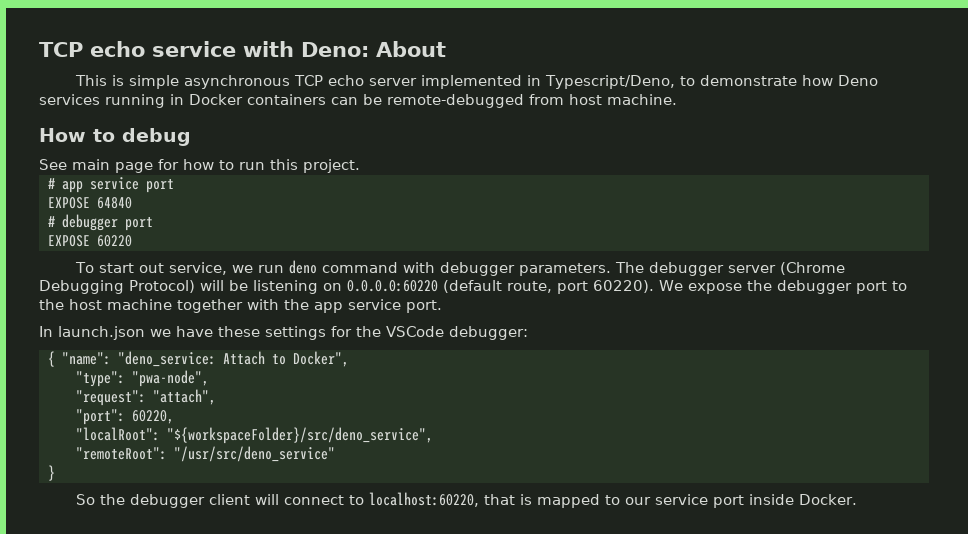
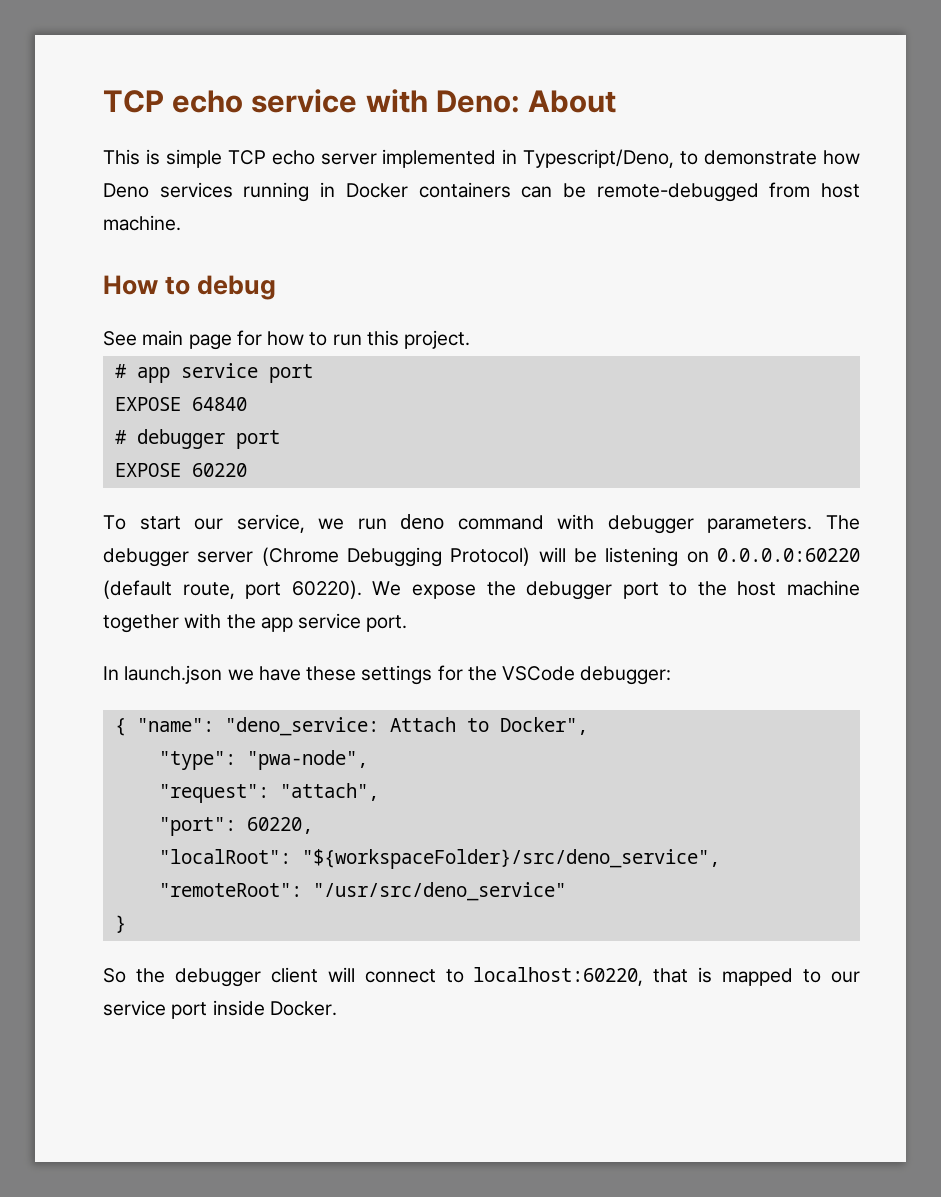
- This is simple asynchronous TCP echo server implemented in Typescript/Deno, to demonstrate how Deno services running in Docker containers can be remote-debugged from host machine.
+ This is simple TCP echo server implemented in Typescript/Deno, to demonstrate how Deno services running in Docker containers can be remote-debugged from host machine.
- To start out service, we run deno command with debugger parameters.
+ To start our service, we run deno command with debugger parameters.

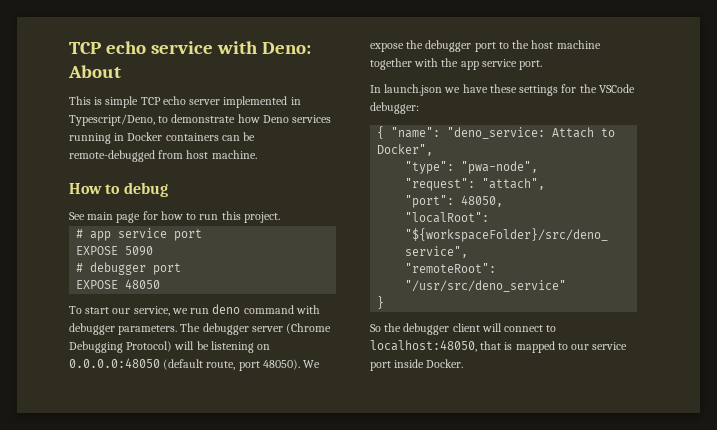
- EXPOSE 64840
+ EXPOSE 5090
- EXPOSE 60220
+ EXPOSE 48050
- The debugger server (Chrome Debugging Protocol) will be listening on 0.0.0.0:60220 (default route, port 60220).
+ The debugger server (Chrome Debugging Protocol) will be listening on 0.0.0.0:48050 (default route, port 48050).
- "port": 60220,
+ "port": 48050,
- So the debugger client will connect to localhost:60220, that is mapped to our service port inside Docker.
+ So the debugger client will connect to localhost:48050, that is mapped to our service port inside Docker.

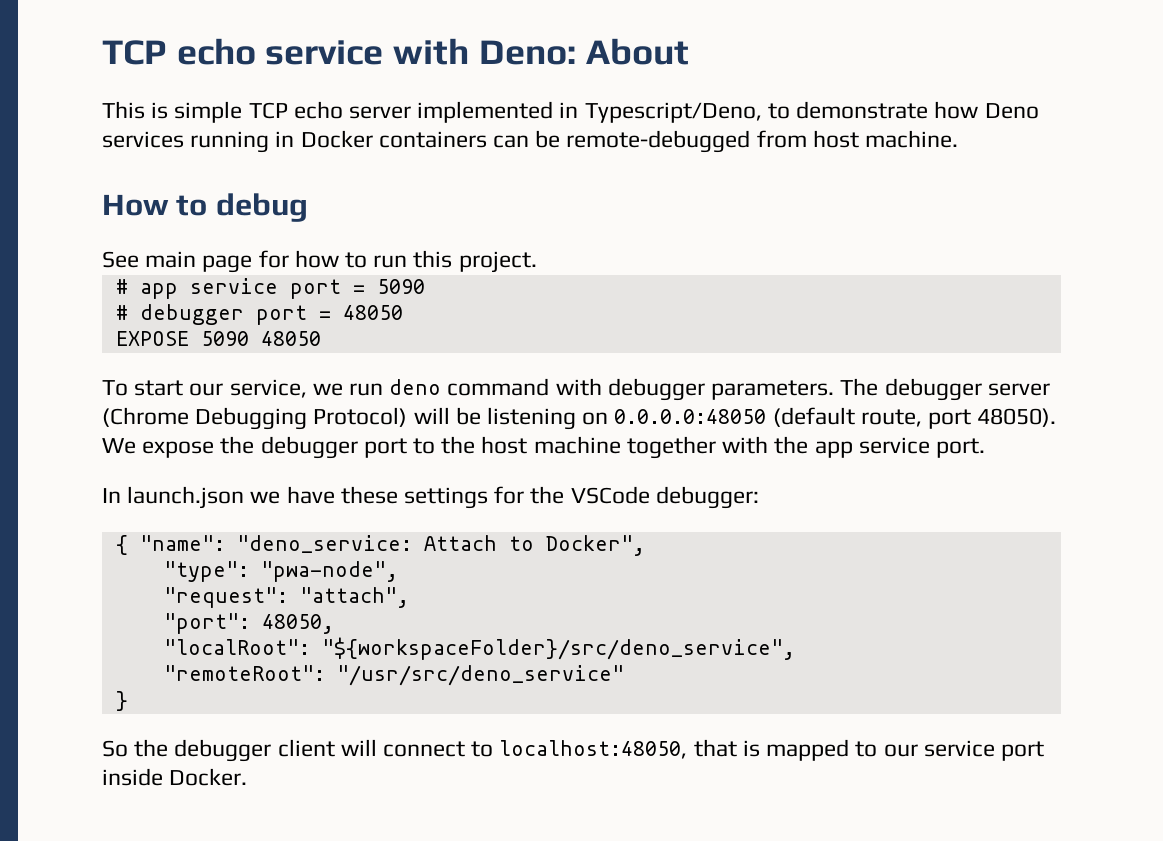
- # app service port
- EXPOSE 5090
+ # app service port = 5090
- # debugger port
- EXPOSE 48050
+ # debugger port = 48050
+ EXPOSE 5090 48050

